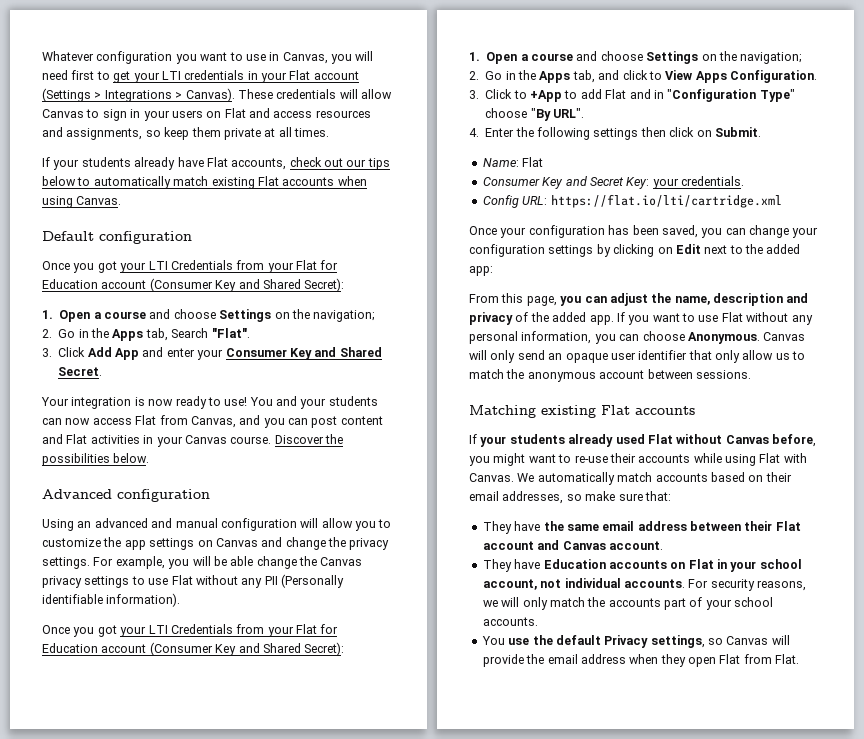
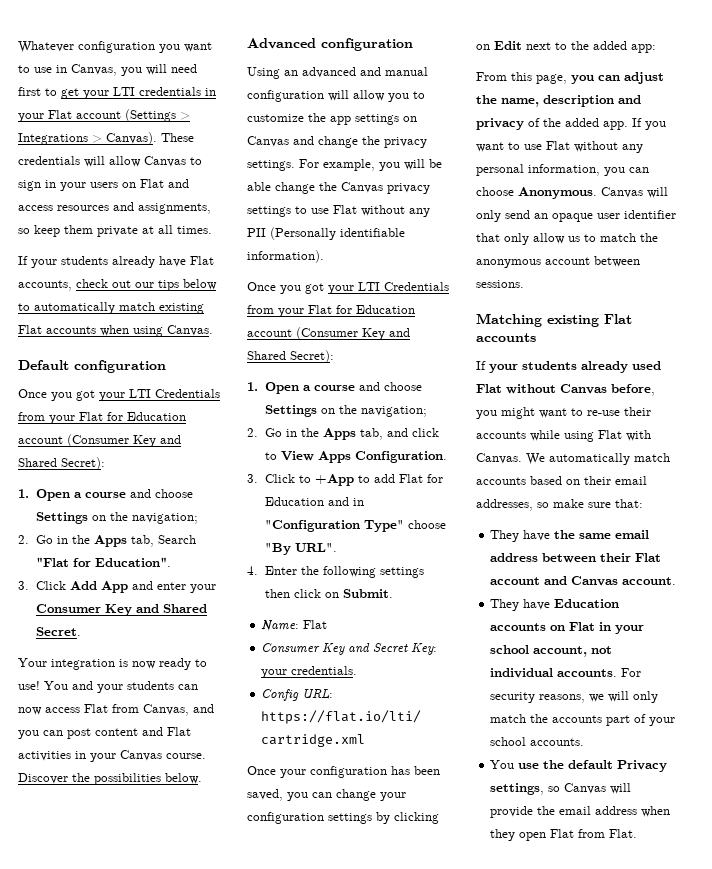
- 2. Go in the Apps tab, Search "Flat".
+ 2. Go in the Apps tab, Search "Flat for Education".
- 3. Click to +App to add Flat and in "Configuration Type" choose "By URL".
+ 3. Click to +App to add Flat for Education and in "Configuration Type" choose "By URL".

